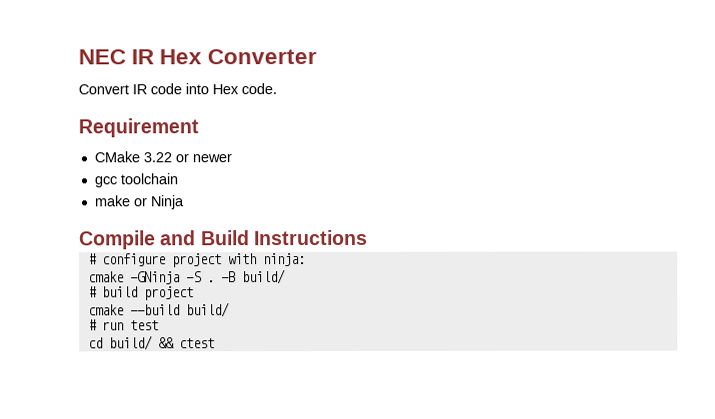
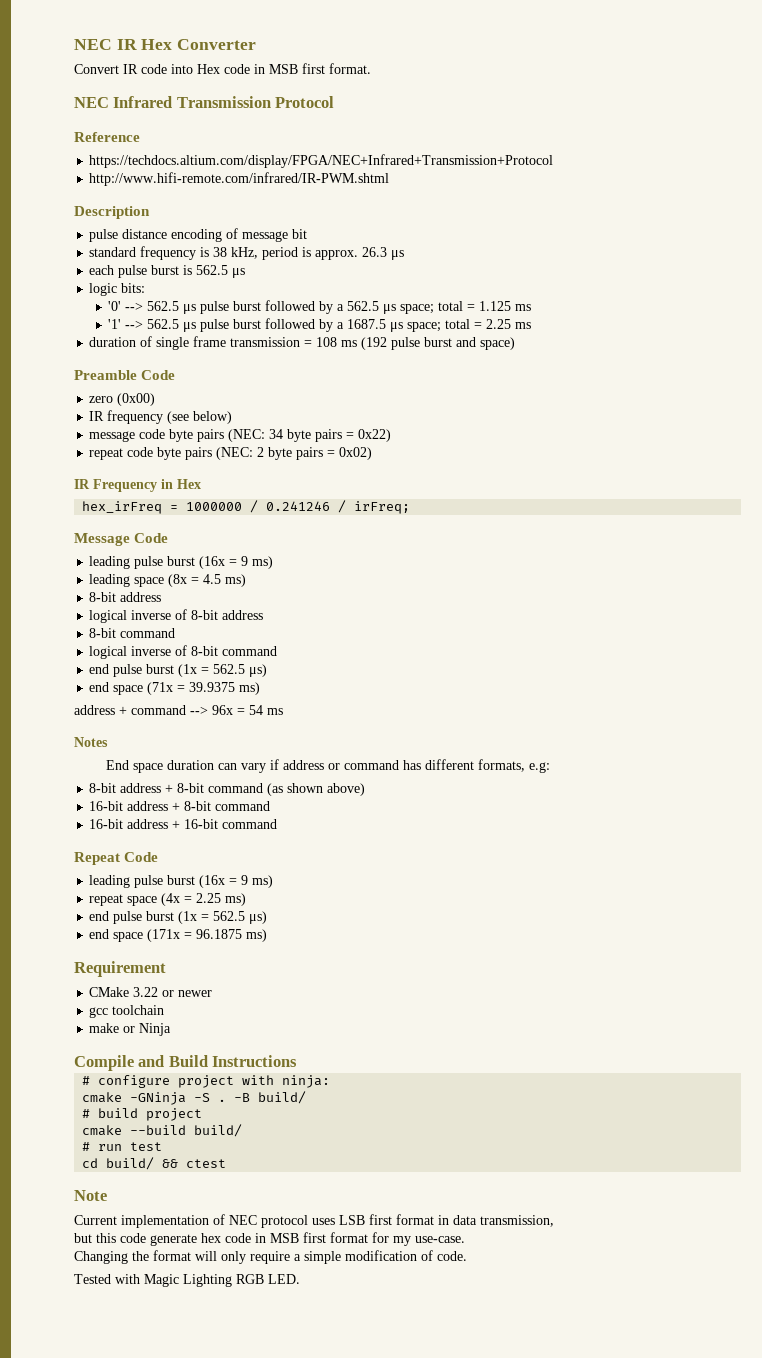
- Convert IR code into Hex code.
+ Convert IR code into Hex code in MSB first format.
+ NEC Infrared Transmission Protocol
+ Reference
+ https://techdocs.altium.com/display/FPGA/NEC+Infrared+Transmission+Protocol
+ http://www.hifi-remote.com/infrared/IR-PWM.shtml
+ Description
+ pulse distance encoding of message bit
+ standard frequency is 38 kHz, period is approx. 26.3 μs
+ each pulse burst is 562.5 μs
+ logic bits:
+ '0' --> 562.5 μs pulse burst followed by a 562.5 μs space; total = 1.125 ms
+ '1' --> 562.5 μs pulse burst followed by a 1687.5 μs space; total = 2.25 ms
+ duration of single frame transmission = 108 ms (192 pulse burst and space)
+ Preamble Code
+ zero (0x00)
+ IR frequency (see below)
+ message code byte pairs (NEC: 34 byte pairs = 0x22)
+ repeat code byte pairs (NEC: 2 byte pairs = 0x02)
+ IR Frequency in Hex
+ hex_irFreq = 1000000 / 0.241246 / irFreq;
+ Message Code
+ leading pulse burst (16x = 9 ms)
+ leading space (8x = 4.5 ms)
+ 8-bit address
+ logical inverse of 8-bit address
+ 8-bit command
+ logical inverse of 8-bit command
+ end pulse burst (1x = 562.5 μs)
+ end space (71x = 39.9375 ms)
+ address + command --> 96x = 54 ms
+ Notes
+ End space duration can vary if address or command has different formats, e.g:
+ 8-bit address + 8-bit command (as shown above)
+ 16-bit address + 8-bit command
+ 16-bit address + 16-bit command
+ Repeat Code
+ leading pulse burst (16x = 9 ms)
+ repeat space (4x = 2.25 ms)
+ end pulse burst (1x = 562.5 μs)
+ end space (171x = 96.1875 ms)
+ Note
+ Current implementation of NEC protocol uses LSB first format in data transmission,
+ but this code generate hex code in MSB first format for my use-case.
+ Changing the format will only require a simple modification of code.
+ Tested with Magic Lighting RGB LED.

